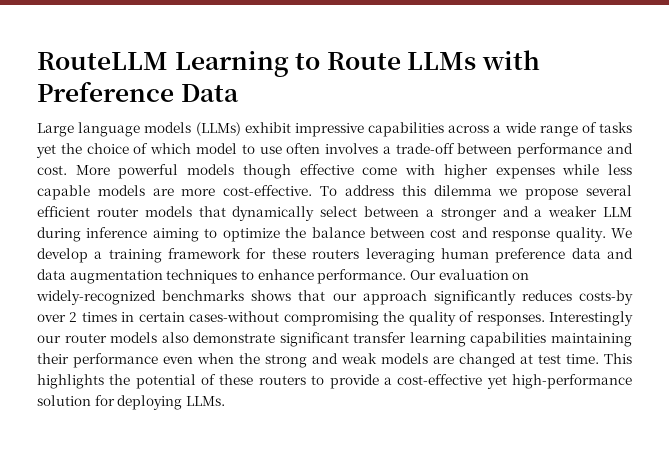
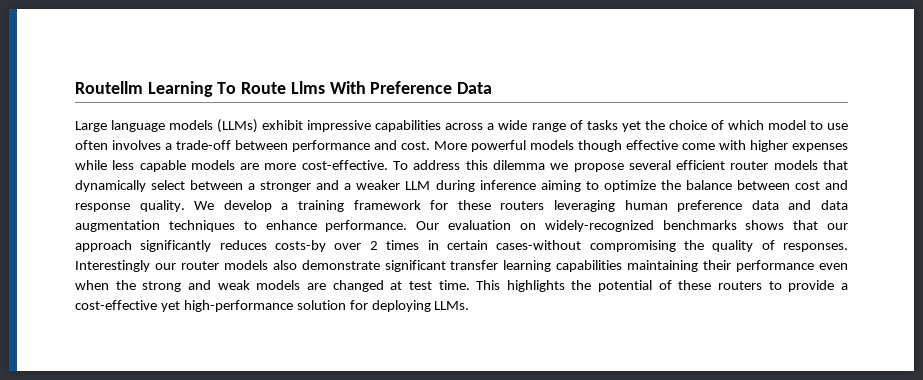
- RouteLLM Learning to Route LLMs with Preference Data
+ Routellm Learning To Route Llms With Preference Data

